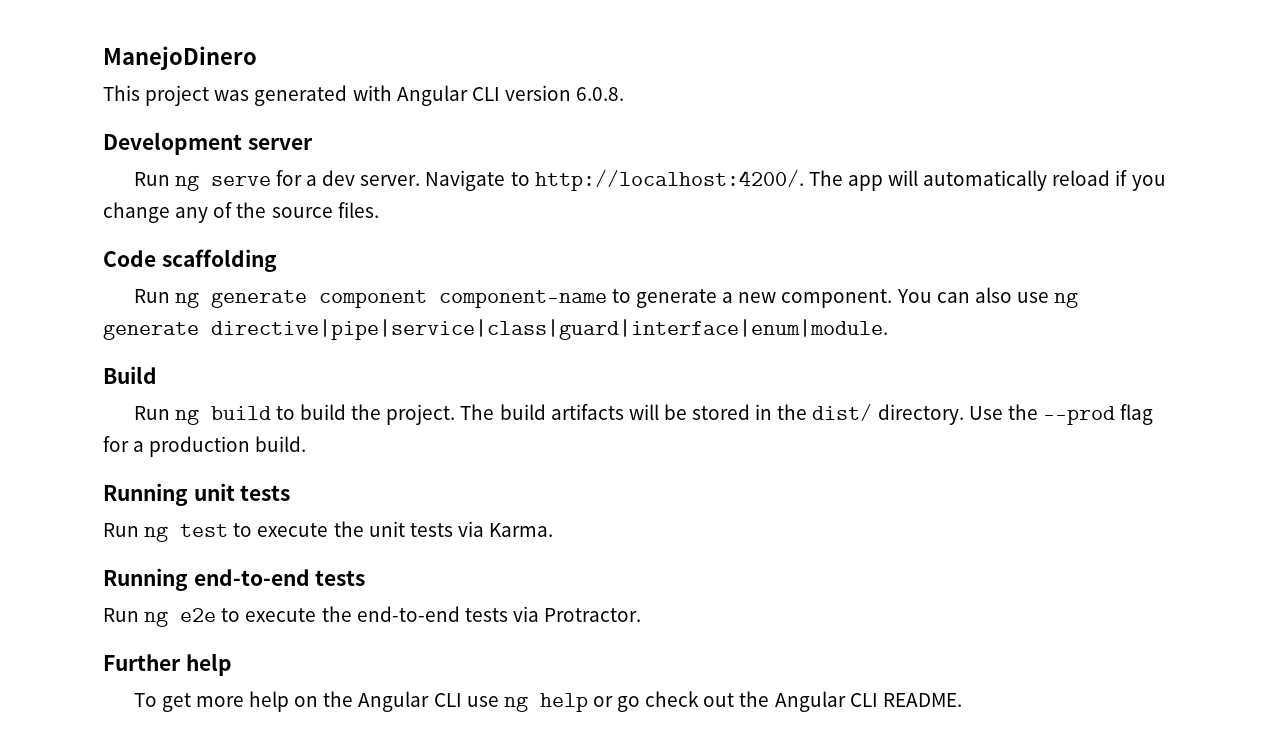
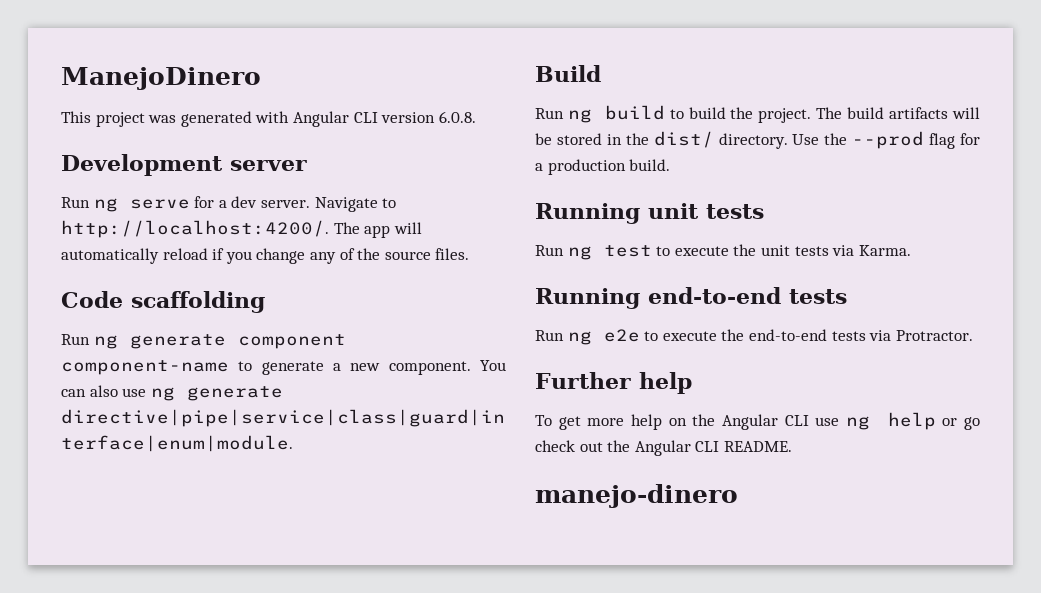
+ manejo-dinero

